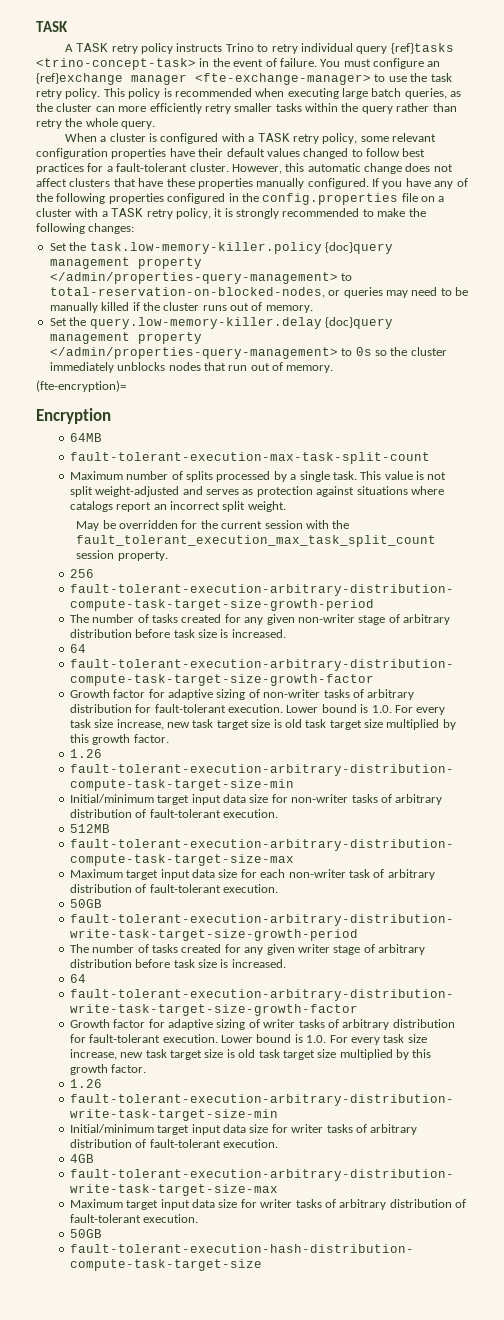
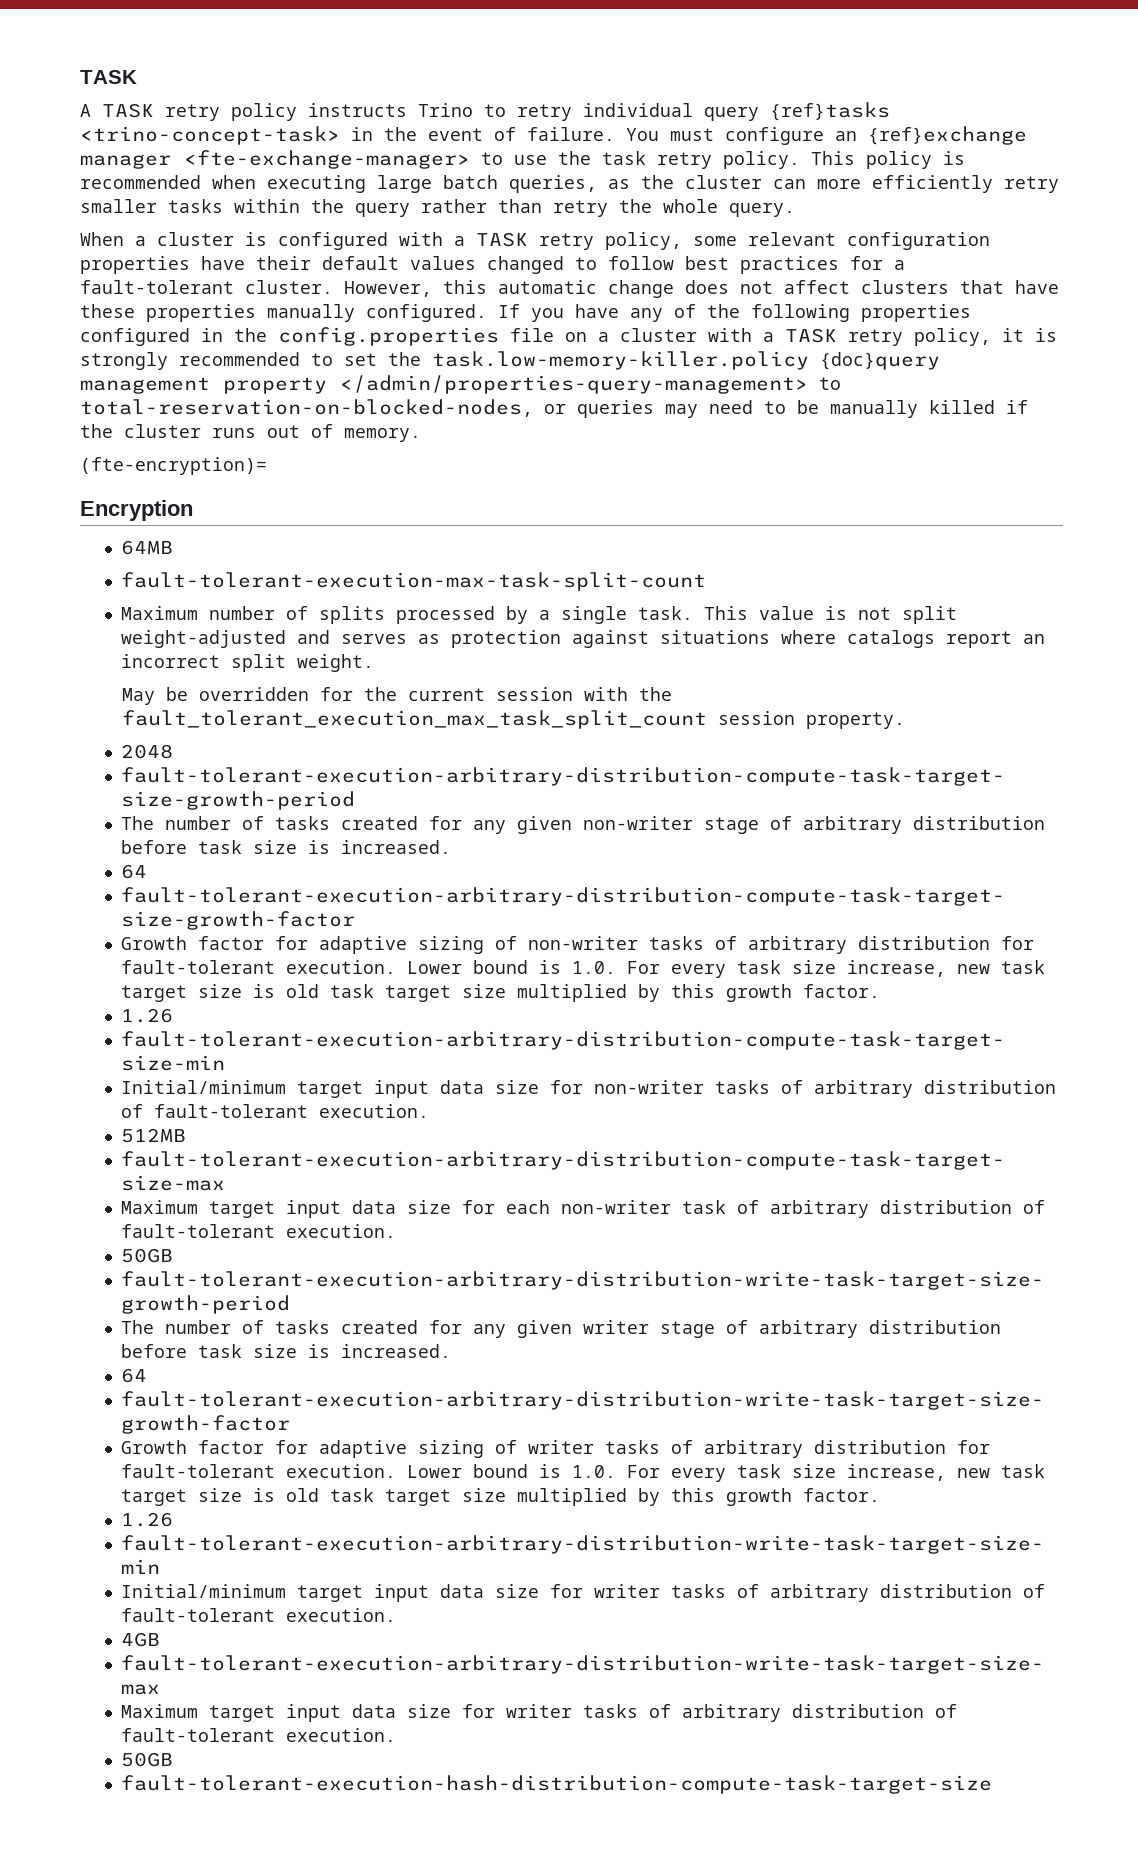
- If you have any of the following properties configured in the config.properties file on a cluster with a TASK retry policy, it is strongly recommended to make the following changes:
- Set the task.low-memory-killer.policy {doc}query management property </admin/properties-query-management> to total-reservation-on-blocked-nodes, or queries may need to be manually killed if the cluster runs out of memory.
+ If you have any of the following properties configured in the config.properties file on a cluster with a TASK retry policy, it is strongly recommended to set the task.low-memory-killer.policy {doc}query management property </admin/properties-query-management> to total-reservation-on-blocked-nodes, or queries may need to be manually killed if the cluster runs out of memory.
- Set the query.low-memory-killer.delay {doc}query management property </admin/properties-query-management> to 0s so the cluster immediately unblocks nodes that run out of memory.
- 256
+ 2048

